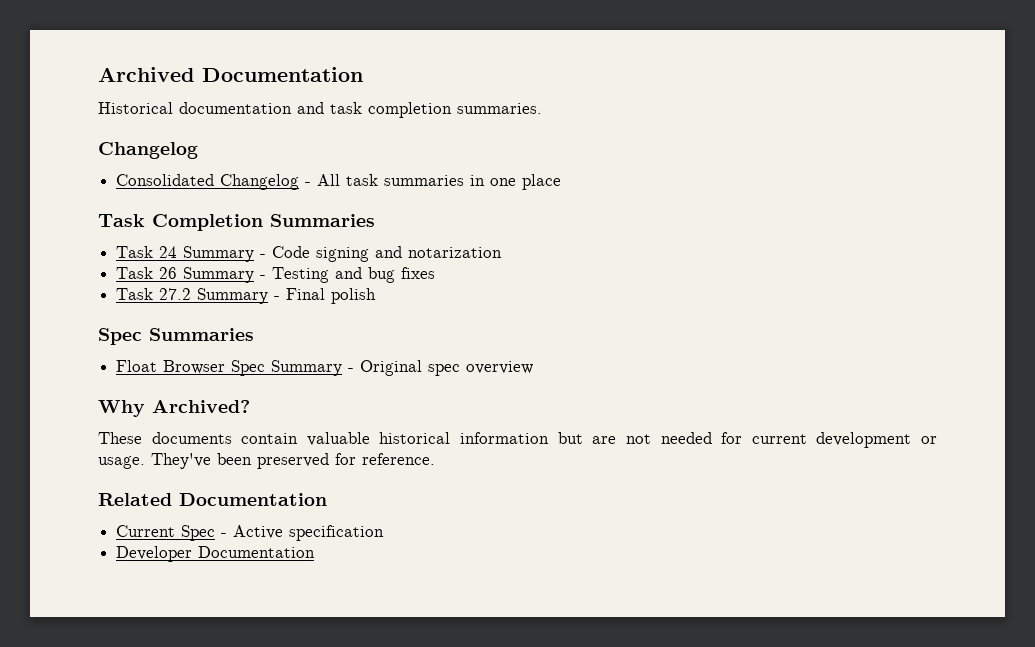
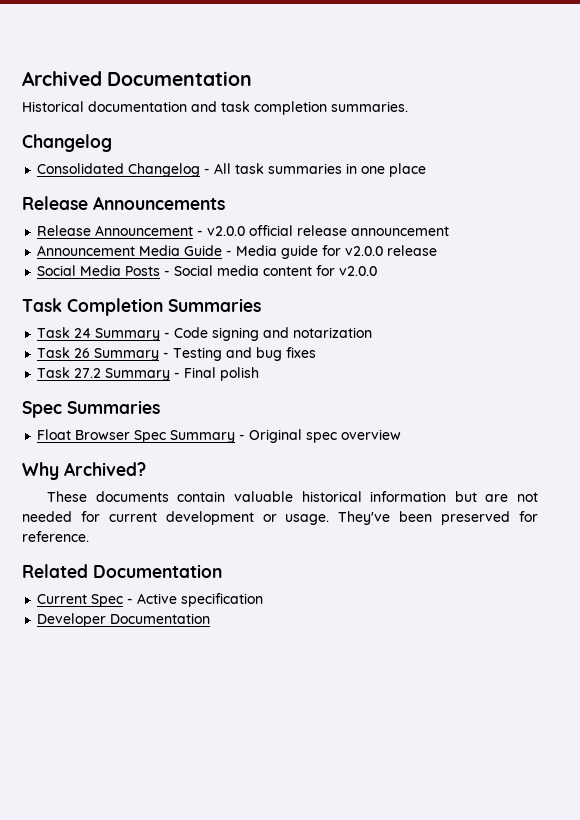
+ Release Announcements
+ Release Announcement - v2.0.0 official release announcement
+ Announcement Media Guide - Media guide for v2.0.0 release
+ Social Media Posts - Social media content for v2.0.0

